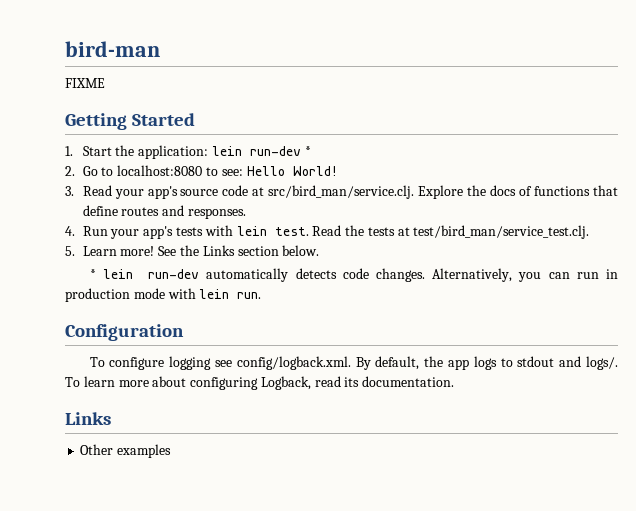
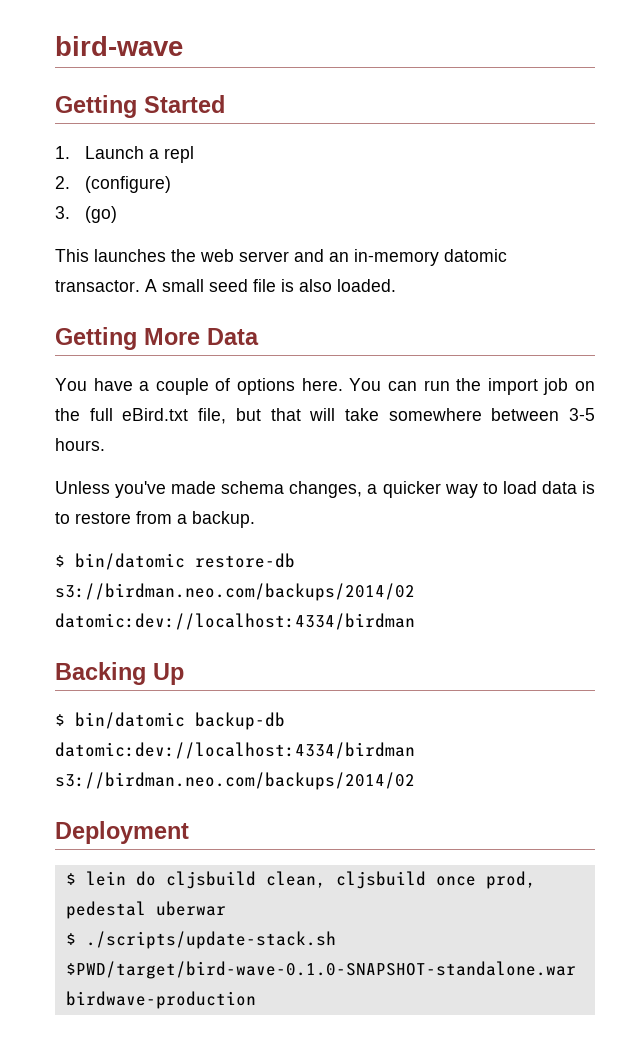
- bird-man
- FIXME
+ bird-wave
- 1. Start the application: lein run-dev *
- 2. Go to localhost:8080 to see: Hello World!
- 3. Read your app's source code at src/bird_man/service.clj. Explore the docs of functions that define routes and responses.
- 4. Run your app's tests with lein test. Read the tests at test/bird_man/service_test.clj.
- 5. Learn more! See the Links section below.
- * lein run-dev automatically detects code changes. Alternatively, you can run in production mode with lein run.
- Configuration
- To configure logging see config/logback.xml. By default, the app logs to stdout and logs/. To learn more about configuring Logback, read its documentation.
- Links
- Other examples
+ 1. Launch a repl
+ 2. (configure)
+ 3. (go)
+ This launches the web server and an in-memory datomic transactor. A small seed file is also loaded.
+ Getting More Data
+ You have a couple of options here. You can run the import job on the full eBird.txt file, but that will take somewhere between 3-5 hours.
+ Unless you've made schema changes, a quicker way to load data is to restore from a backup.
+ $ bin/datomic restore-db s3://birdman.neo.com/backups/2014/02 datomic:dev://localhost:4334/birdman
+ Backing Up
+ $ bin/datomic backup-db datomic:dev://localhost:4334/birdman s3://birdman.neo.com/backups/2014/02
+ Deployment
+ $ lein do cljsbuild clean, cljsbuild once prod, pedestal uberwar
+ $ ./scripts/update-stack.sh $PWD/target/bird-wave-0.1.0-SNAPSHOT-standalone.war birdwave-production

